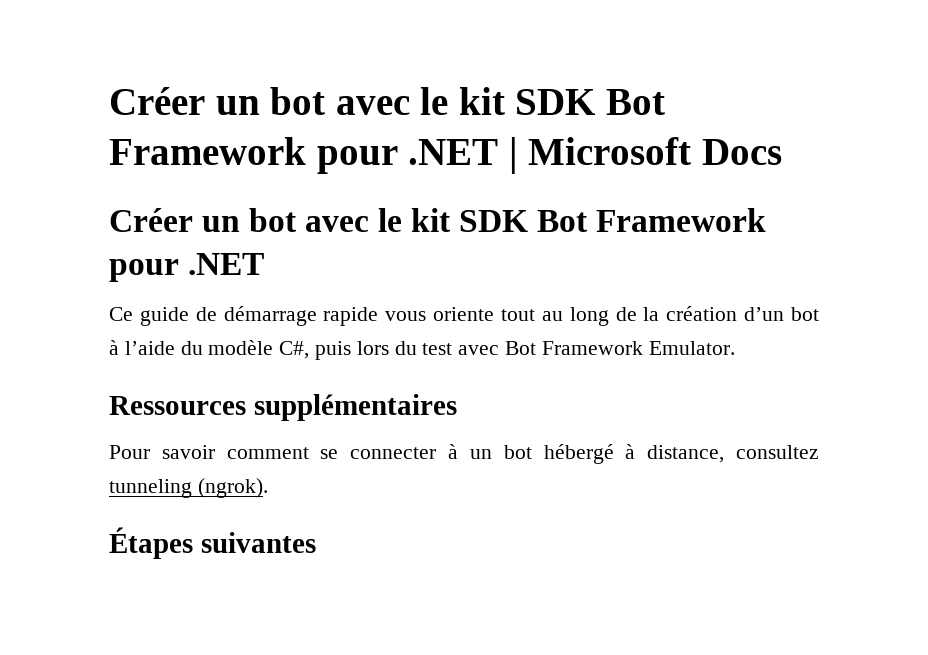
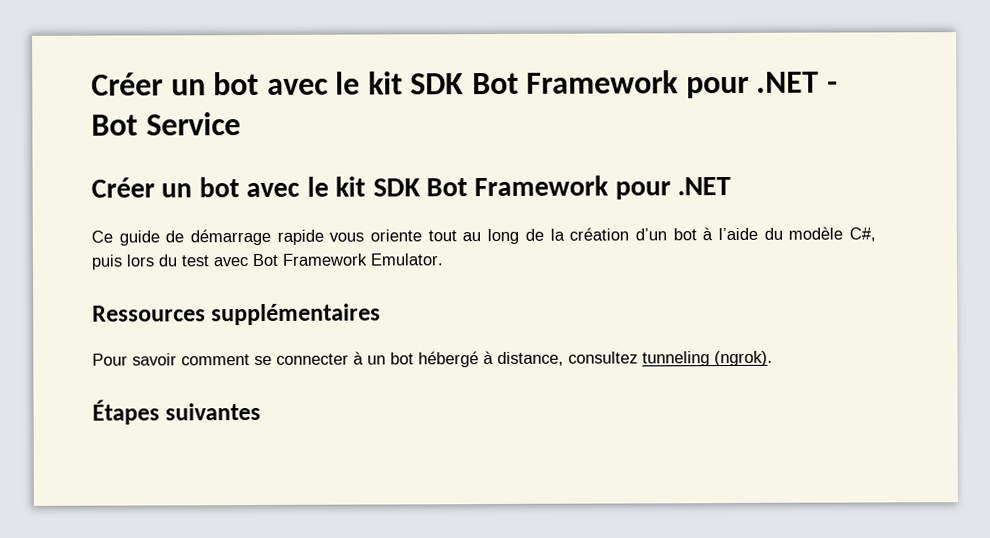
- Créer un bot avec le kit SDK Bot Framework pour .NET | Microsoft Docs
+ Créer un bot avec le kit SDK Bot Framework pour .NET - Bot Service

